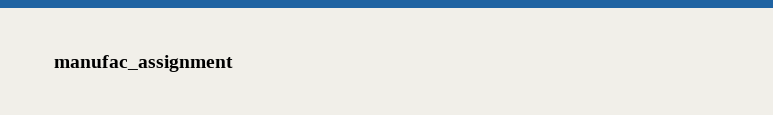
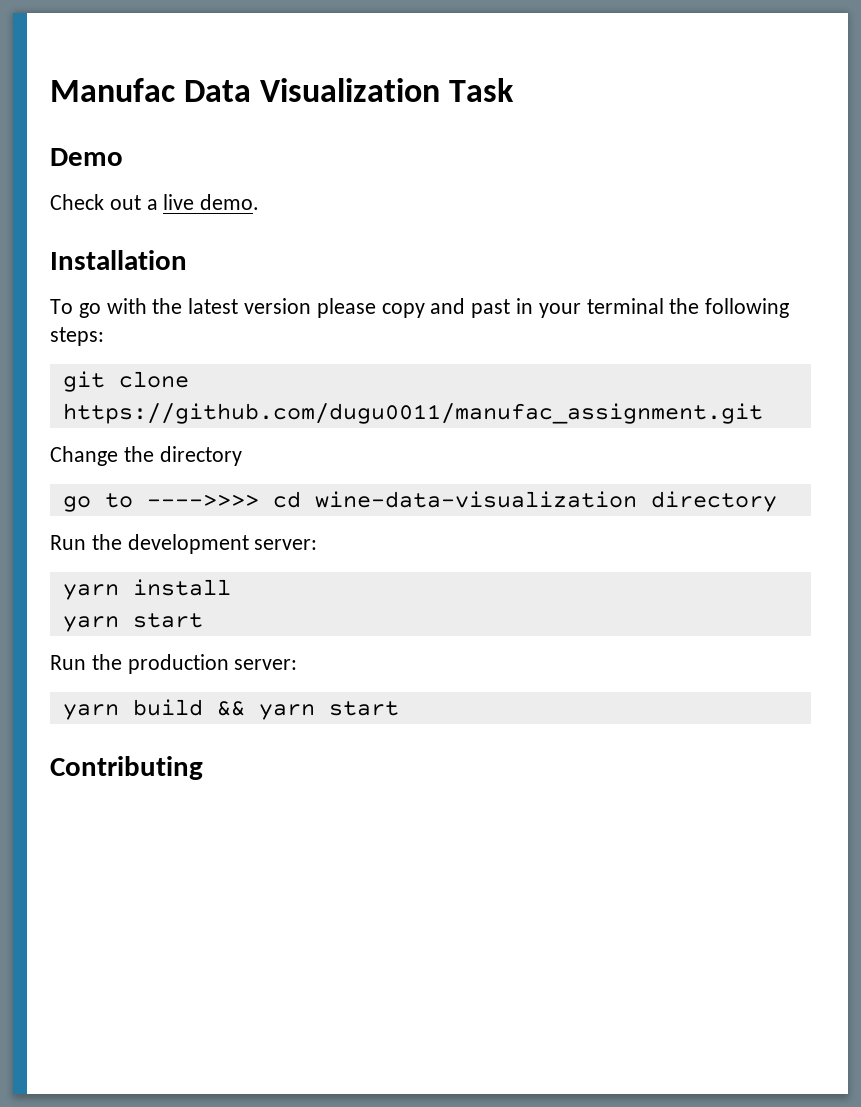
- manufac_assignment
+ Manufac Data Visualization Task
+ Demo
+ Check out a live demo.
+ Installation
+ To go with the latest version please copy and past in your terminal the following steps:
+ git clone https://github.com/dugu0011/manufac_assignment.git
+ Change the directory
+ go to ---->>>> cd wine-data-visualization directory
+ Run the development server:
+ yarn install
+ yarn start
+ Run the production server:
+ yarn build && yarn start
+ Contributing

